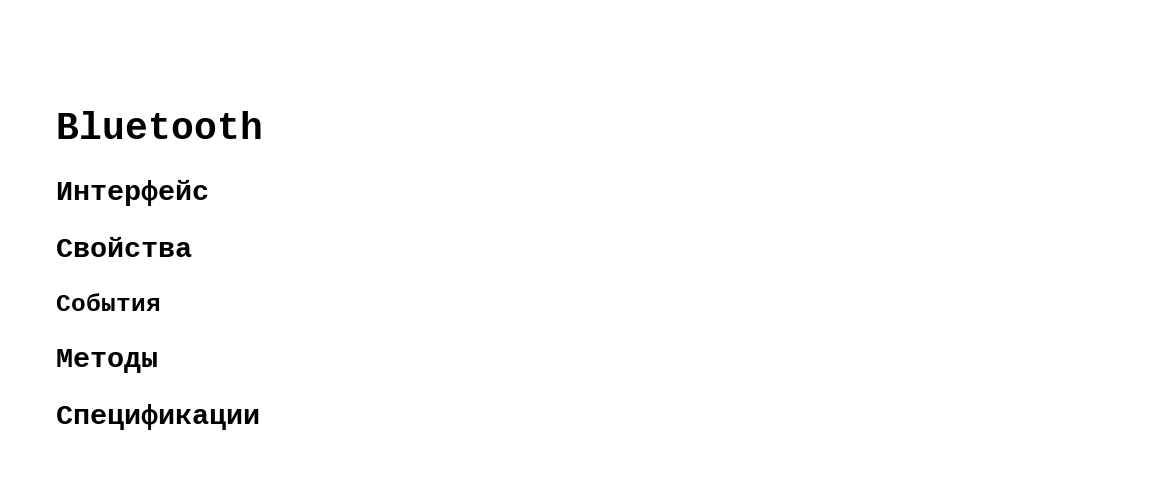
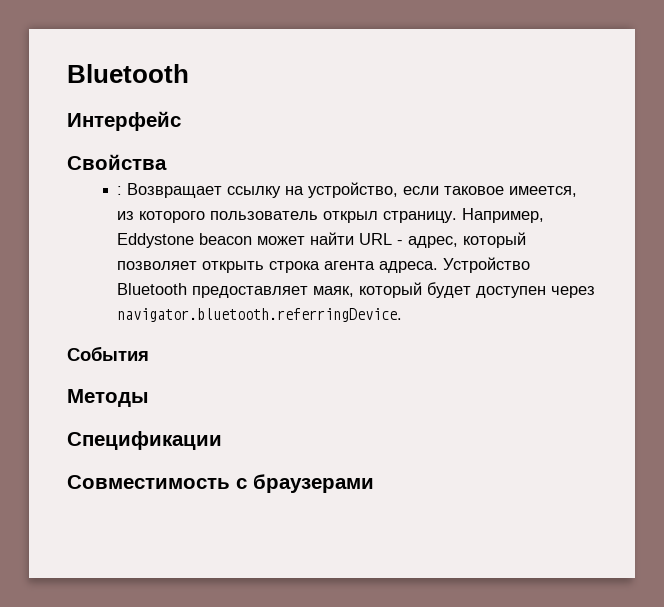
+ : Возвращает ссылку на устройство, если таковое имеется, из которого пользователь открыл страницу. Например, Eddystone beacon может найти URL - адрес, который позволяет открыть строка агента адреса. Устройство Bluetooth предоставляет маяк, который будет доступен через navigator.bluetooth.referringDevice.
+ Совместимость с браузерами

